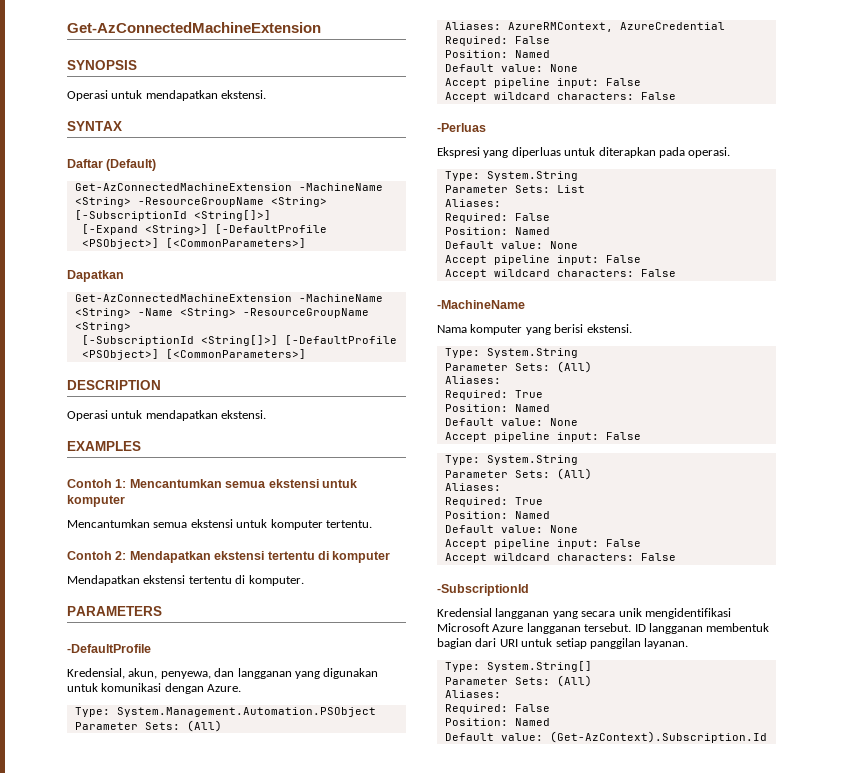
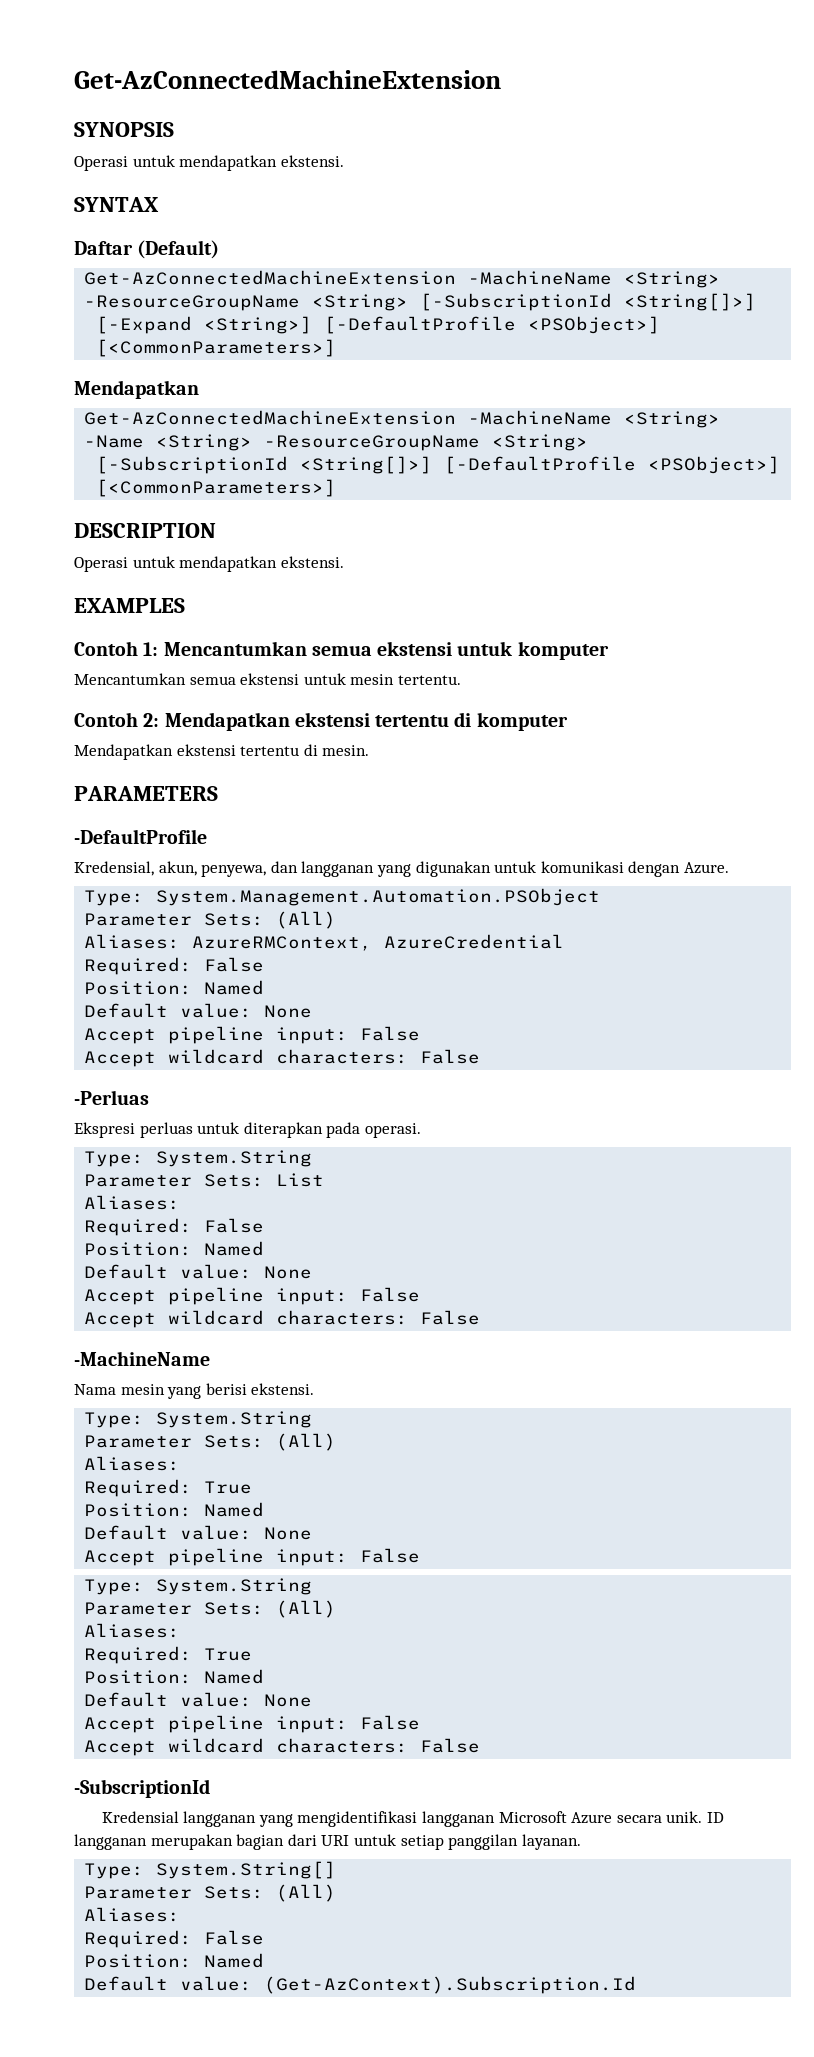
  [-Expand <String>] [-DefaultProfile <PSObject>] [<CommonParameters>]
- Dapatkan
+ Mendapatkan
- Mencantumkan semua ekstensi untuk komputer tertentu.
+ Mencantumkan semua ekstensi untuk mesin tertentu.
- Mendapatkan ekstensi tertentu di komputer.
+ Mendapatkan ekstensi tertentu di mesin.
- Ekspresi yang diperluas untuk diterapkan pada operasi.
+ Ekspresi perluas untuk diterapkan pada operasi.
- Nama komputer yang berisi ekstensi.
+ Nama mesin yang berisi ekstensi.
- Kredensial langganan yang secara unik mengidentifikasi Microsoft Azure langganan tersebut.
+ Kredensial langganan yang mengidentifikasi langganan Microsoft Azure secara unik.
- ID langganan membentuk bagian dari URI untuk setiap panggilan layanan.
+ ID langganan merupakan bagian dari URI untuk setiap panggilan layanan.

